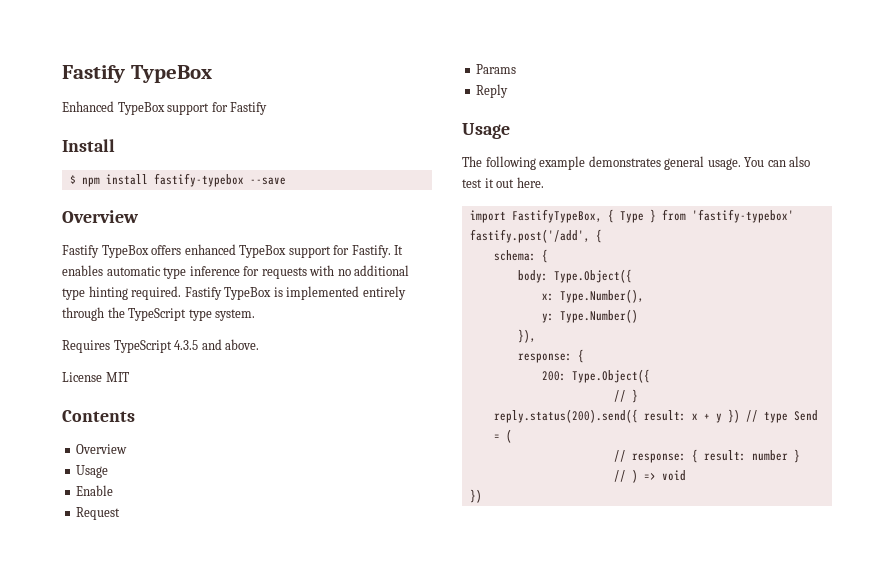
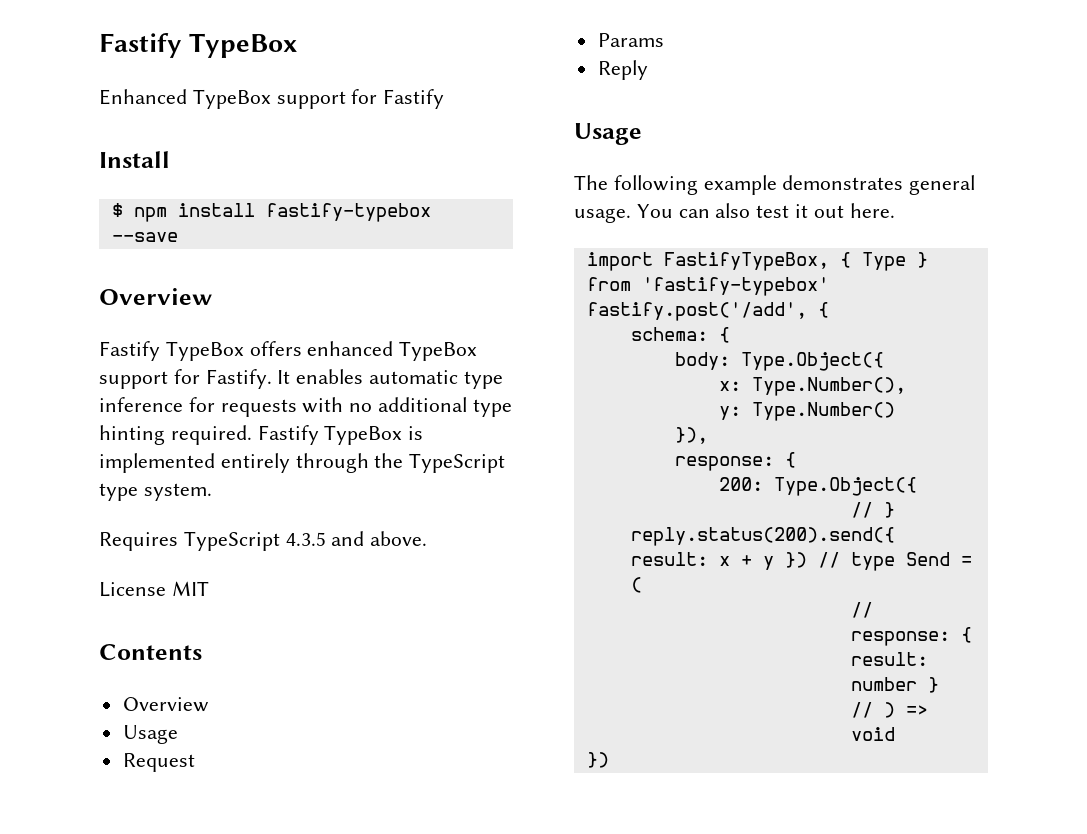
- Enable

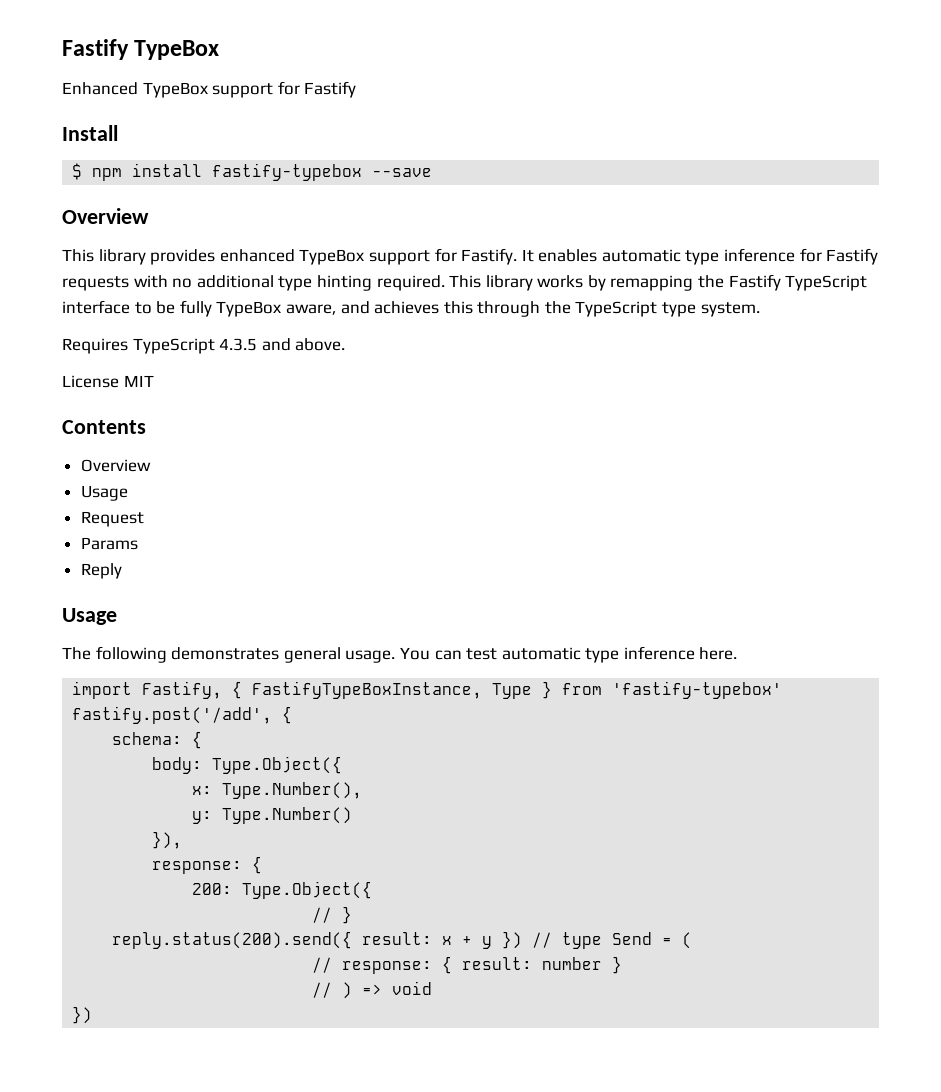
- Fastify TypeBox offers enhanced TypeBox support for Fastify.
+ This library provides enhanced TypeBox support for Fastify.
- It enables automatic type inference for requests with no additional type hinting required.
+ It enables automatic type inference for Fastify requests with no additional type hinting required.
- Fastify TypeBox is implemented entirely through the TypeScript type system.
+ This library works by remapping the Fastify TypeScript interface to be fully TypeBox aware, and achieves this through the TypeScript type system.
- The following example demonstrates general usage.
+ The following demonstrates general usage.
- You can also test it out here.
+ You can test automatic type inference here.
- import FastifyTypeBox, { Type } from 'fastify-typebox'
+ import Fastify, { FastifyTypeBoxInstance, Type } from 'fastify-typebox'

